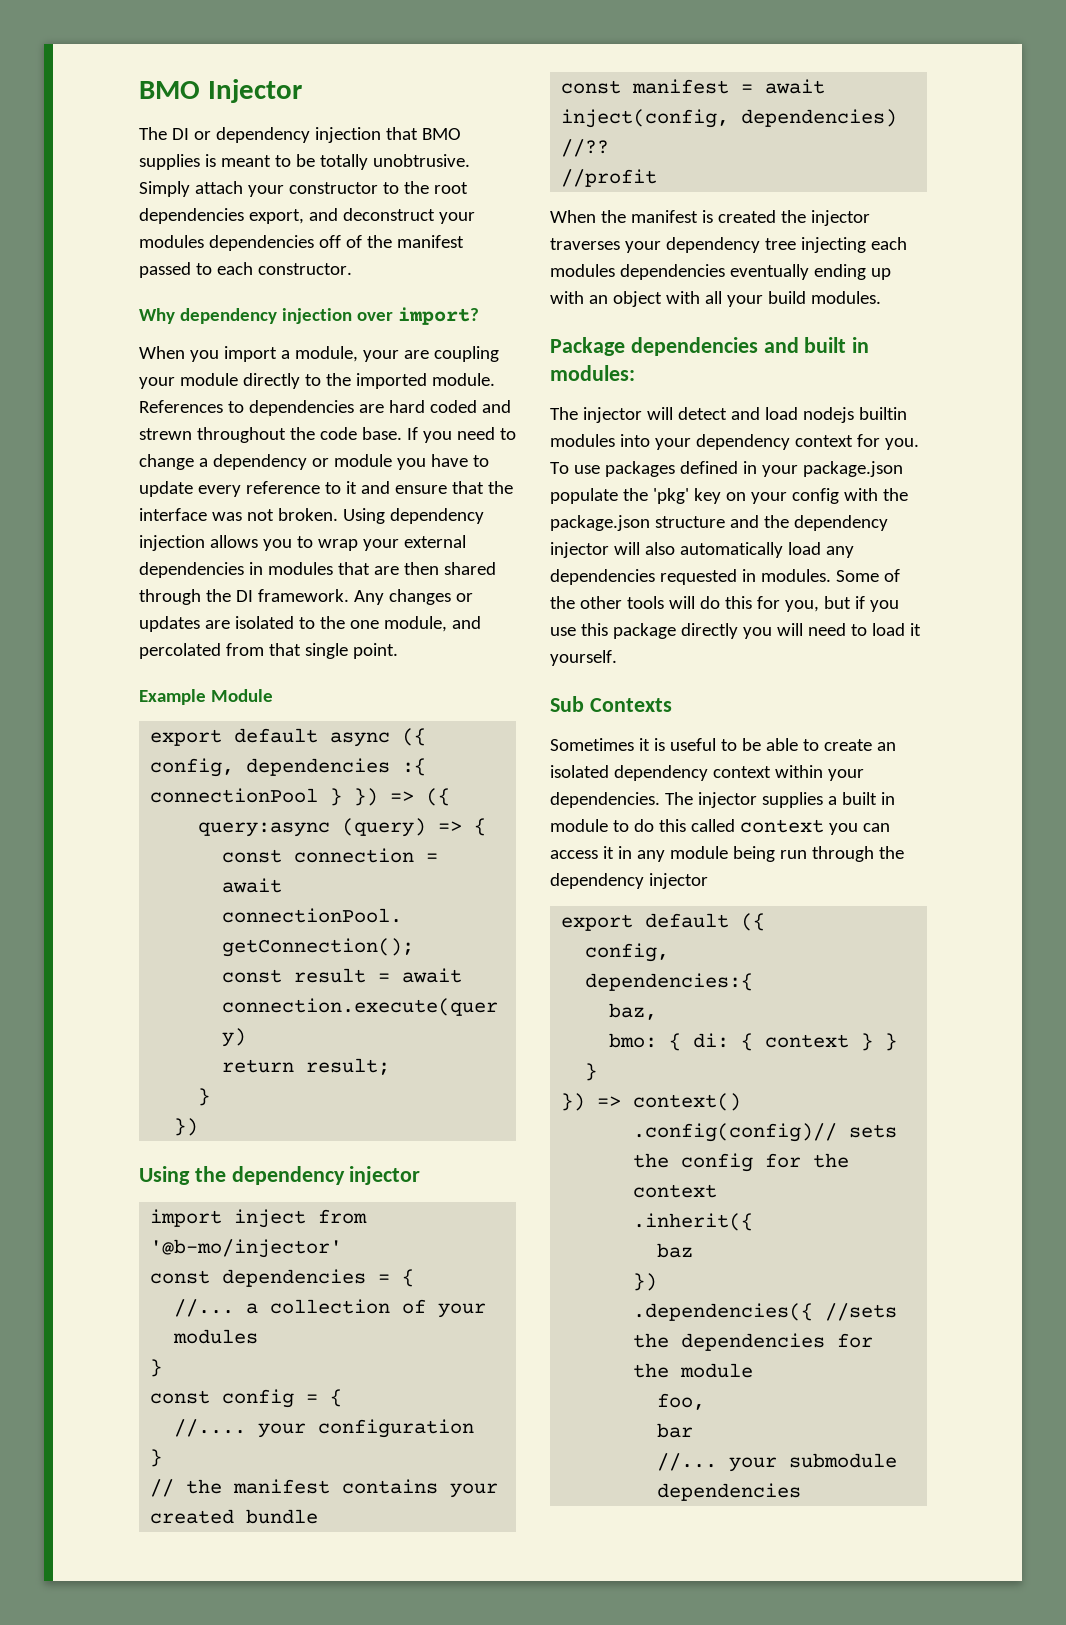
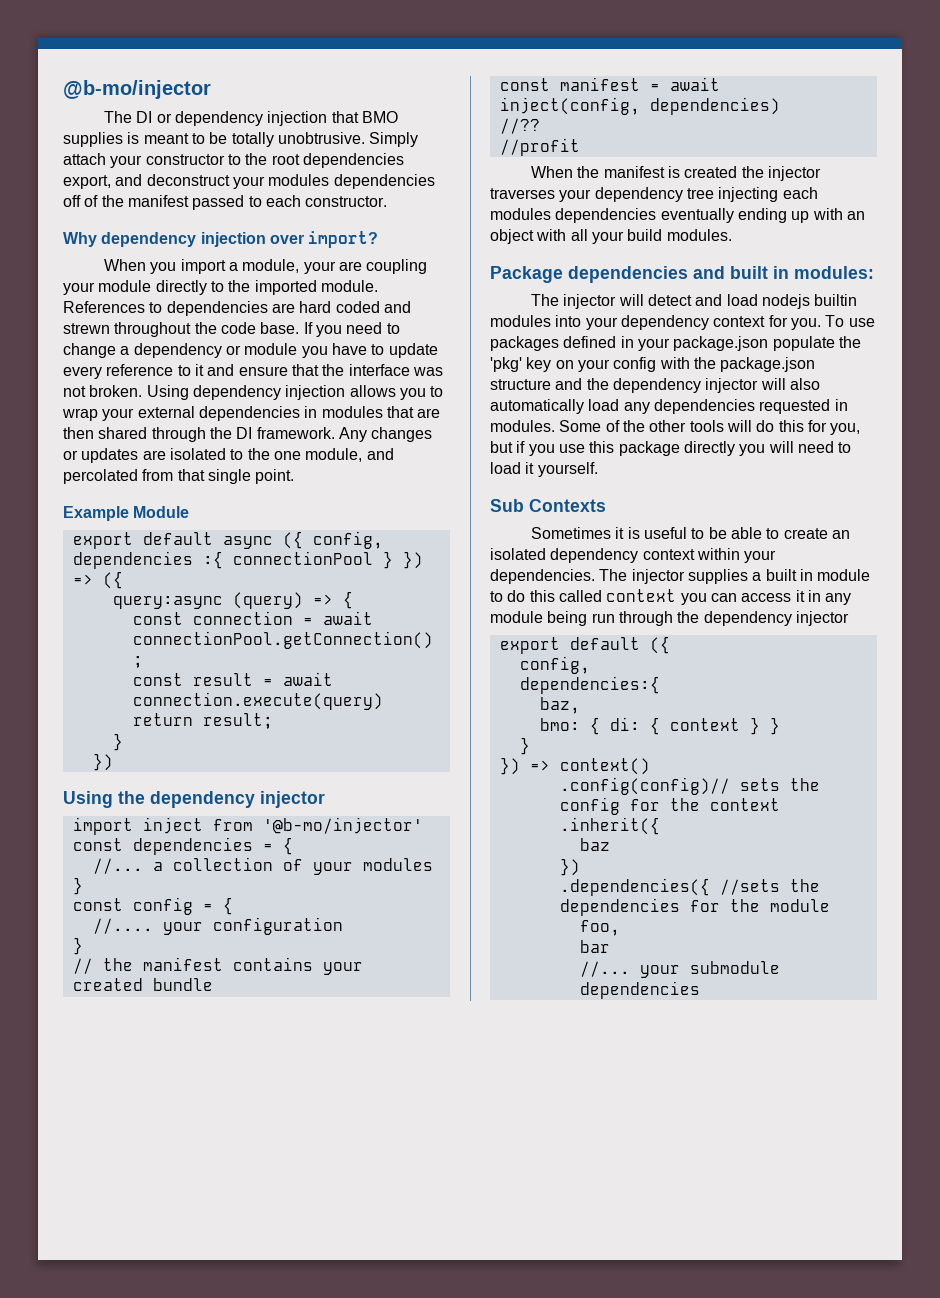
- BMO Injector
+ @b-mo/injector

